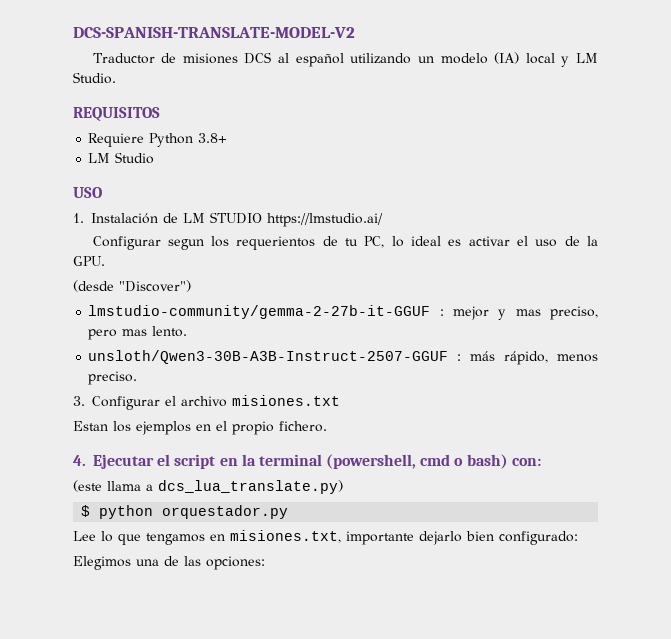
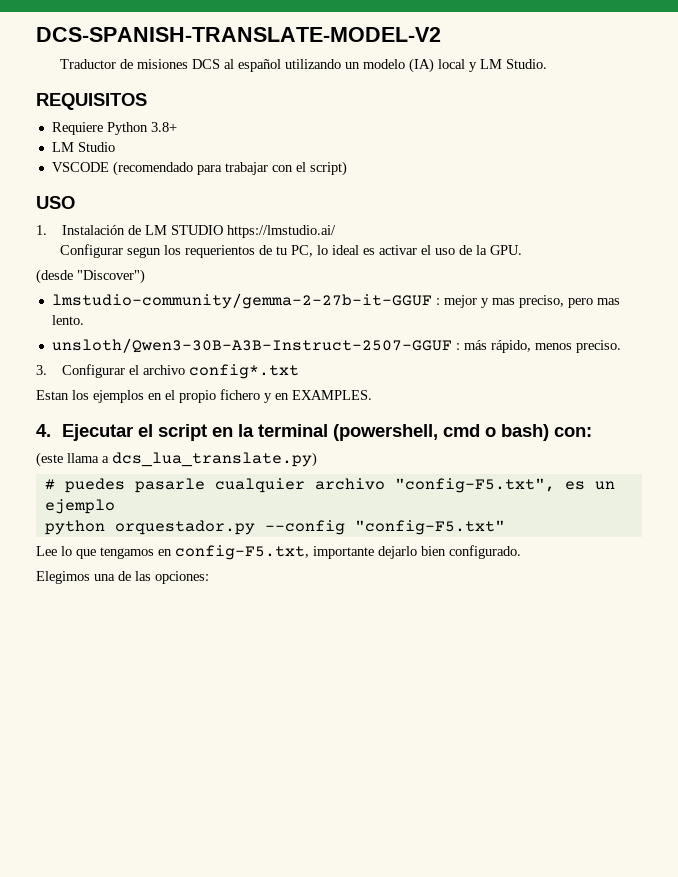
+ VSCODE (recomendado para trabajar con el script)
- 3. Configurar el archivo misiones.txt
+ 3. Configurar el archivo config*.txt
- Estan los ejemplos en el propio fichero.
+ Estan los ejemplos en el propio fichero y en EXAMPLES.
- $ python orquestador.py
+ # puedes pasarle cualquier archivo "config-F5.txt", es un ejemplo
+ python orquestador.py --config "config-F5.txt"
- Lee lo que tengamos en misiones.txt, importante dejarlo bien configurado:
+ Lee lo que tengamos en config-F5.txt, importante dejarlo bien configurado.

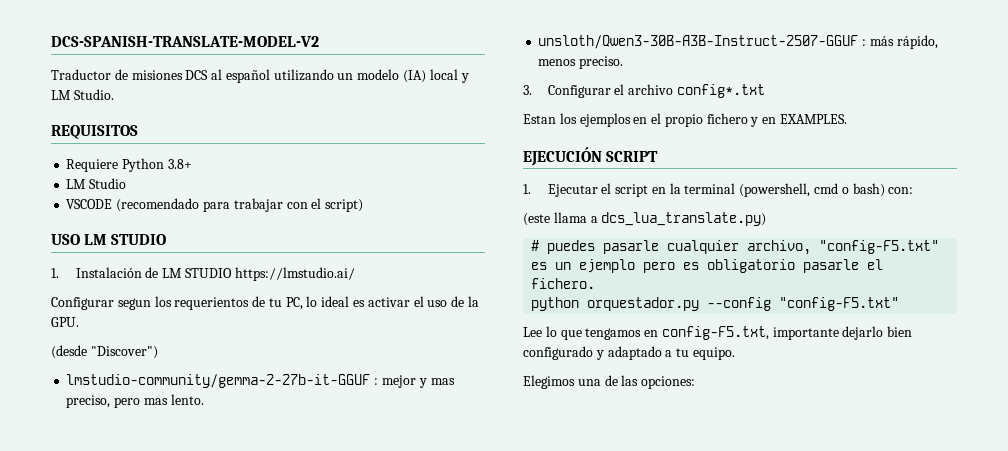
- USO
+ USO LM STUDIO
- 4. Ejecutar el script en la terminal (powershell, cmd o bash) con:
+ EJECUCIÓN SCRIPT
+ 1. Ejecutar el script en la terminal (powershell, cmd o bash) con:
- # puedes pasarle cualquier archivo "config-F5.txt", es un ejemplo
+ # puedes pasarle cualquier archivo, "config-F5.txt" es un ejemplo pero es obligatorio pasarle el fichero.
- Lee lo que tengamos en config-F5.txt, importante dejarlo bien configurado.
+ Lee lo que tengamos en config-F5.txt, importante dejarlo bien configurado y adaptado a tu equipo.

